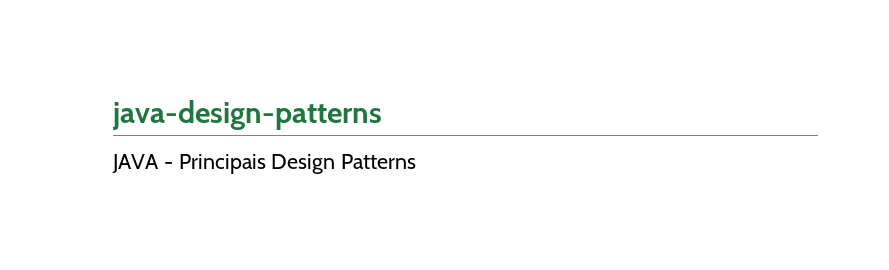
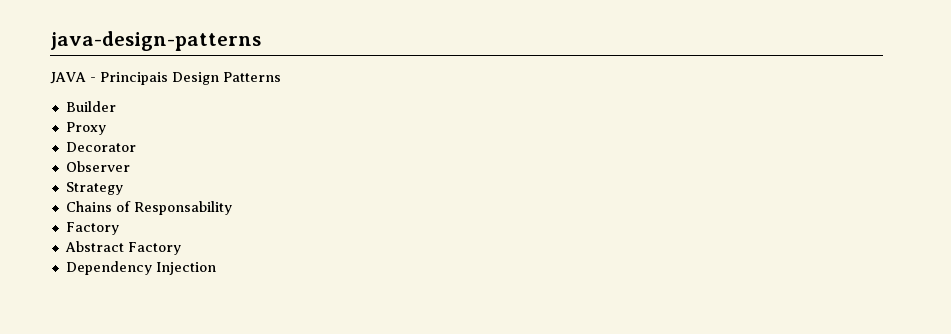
+ Builder
+ Proxy
+ Decorator
+ Observer
+ Strategy
+ Chains of Responsability
+ Factory
+ Abstract Factory
+ Dependency Injection

